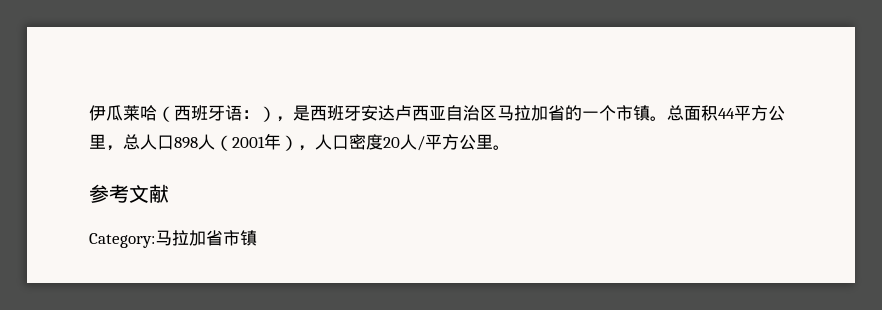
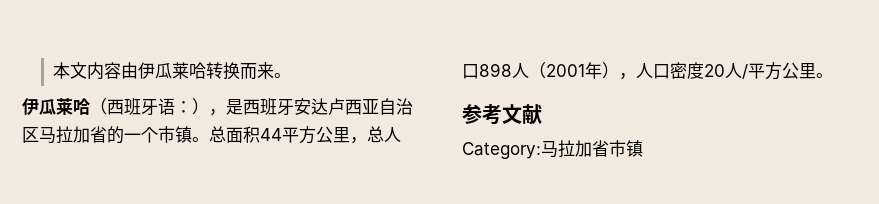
+ 本文内容由伊瓜莱哈转换而来。

